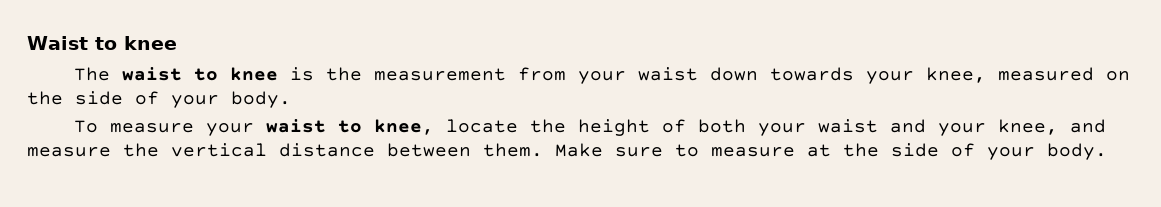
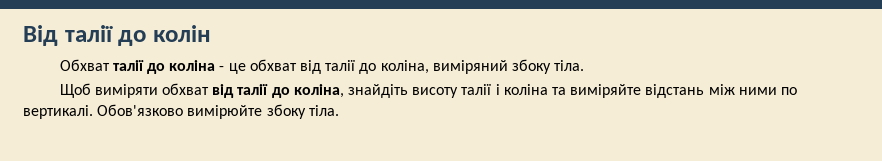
- Waist to knee
- The waist to knee is the measurement from your waist down towards your knee, measured on the side of your body.
- To measure your waist to knee, locate the height of both your waist and your knee, and measure the vertical distance between them. Make sure to measure at the side of your body.
+ Від талії до колін
+ Обхват талії до коліна - це обхват від талії до коліна, виміряний збоку тіла.
+ Щоб виміряти обхват від талії до коліна, знайдіть висоту талії і коліна та виміряйте відстань між ними по вертикалі. Обов'язково вимірюйте збоку тіла.

